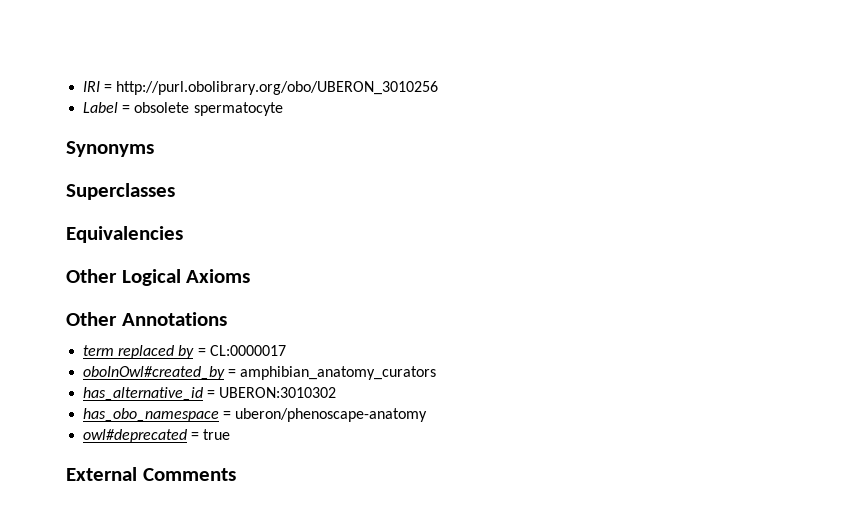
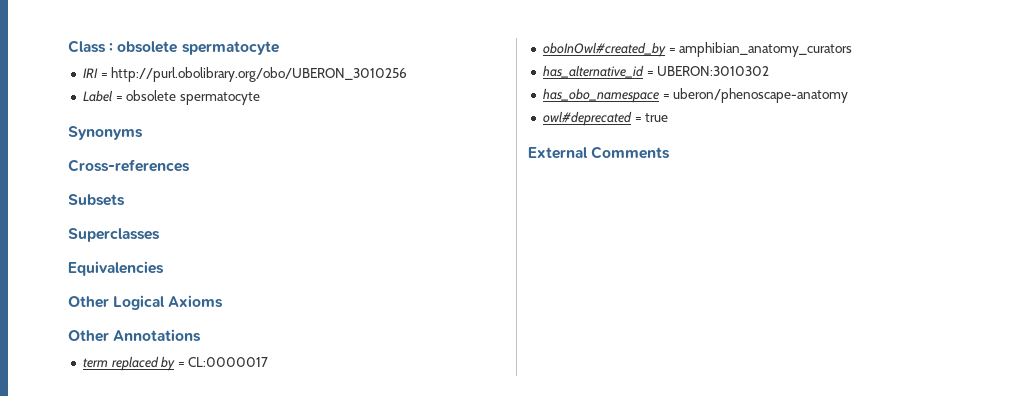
+ Class : obsolete spermatocyte
+ Cross-references
+ Subsets

